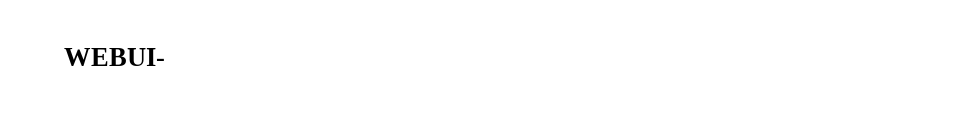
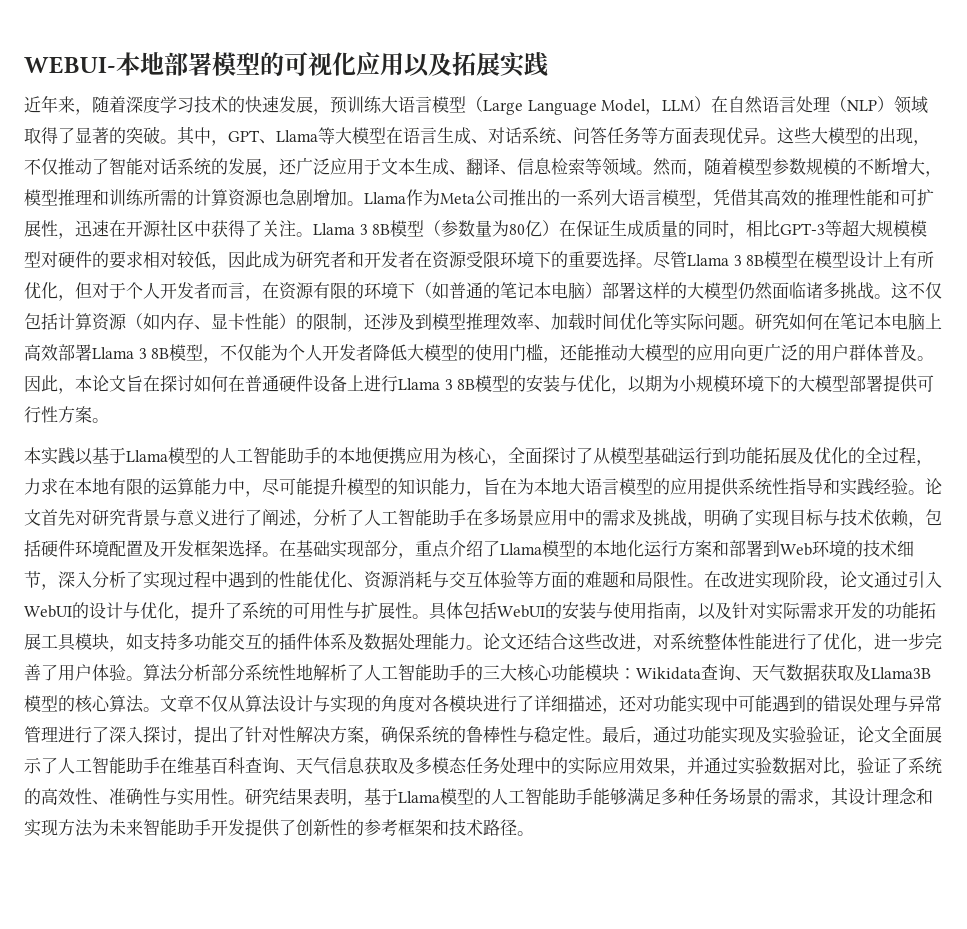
- WEBUI-
+ WEBUI-本地部署模型的可视化应用以及拓展实践
+ 近年来，随着深度学习技术的快速发展，预训练大语言模型（Large Language Model，LLM）在自然语言处理（NLP）领域取得了显著的突破。其中，GPT、Llama等大模型在语言生成、对话系统、问答任务等方面表现优异。这些大模型的出现，不仅推动了智能对话系统的发展，还广泛应用于文本生成、翻译、信息检索等领域。然而，随着模型参数规模的不断增大，模型推理和训练所需的计算资源也急剧增加。Llama作为Meta公司推出的一系列大语言模型，凭借其高效的推理性能和可扩展性，迅速在开源社区中获得了关注。Llama 3 8B模型（参数量为80亿）在保证生成质量的同时，相比GPT-3等超大规模模型对硬件的要求相对较低，因此成为研究者和开发者在资源受限环境下的重要选择。尽管Llama 3 8B模型在模型设计上有所优化，但对于个人开发者而言，在资源有限的环境下（如普通的笔记本电脑）部署这样的大模型仍然面临诸多挑战。这不仅包括计算资源（如内存、显卡性能）的限制，还涉及到模型推理效率、加载时间优化等实际问题。研究如何在笔记本电脑上高效部署Llama 3 8B模型，不仅能为个人开发者降低大模型的使用门槛，还能推动大模型的应用向更广泛的用户群体普及。因此，本论文旨在探讨如何在普通硬件设备上进行Llama 3 8B模型的安装与优化，以期为小规模环境下的大模型部署提供可行性方案。
+ 本实践以基于Llama模型的人工智能助手的本地便携应用为核心，全面探讨了从模型基础运行到功能拓展及优化的全过程，力求在本地有限的运算能力中，尽可能提升模型的知识能力，旨在为本地大语言模型的应用提供系统性指导和实践经验。论文首先对研究背景与意义进行了阐述，分析了人工智能助手在多场景应用中的需求及挑战，明确了实现目标与技术依赖，包括硬件环境配置及开发框架选择。在基础实现部分，重点介绍了Llama模型的本地化运行方案和部署到Web环境的技术细节，深入分析了实现过程中遇到的性能优化、资源消耗与交互体验等方面的难题和局限性。在改进实现阶段，论文通过引入WebUI的设计与优化，提升了系统的可用性与扩展性。具体包括WebUI的安装与使用指南，以及针对实际需求开发的功能拓展工具模块，如支持多功能交互的插件体系及数据处理能力。论文还结合这些改进，对系统整体性能进行了优化，进一步完善了用户体验。算法分析部分系统性地解析了人工智能助手的三大核心功能模块：Wikidata查询、天气数据获取及Llama3B模型的核心算法。文章不仅从算法设计与实现的角度对各模块进行了详细描述，还对功能实现中可能遇到的错误处理与异常管理进行了深入探讨，提出了针对性解决方案，确保系统的鲁棒性与稳定性。最后，通过功能实现及实验验证，论文全面展示了人工智能助手在维基百科查询、天气信息获取及多模态任务处理中的实际应用效果，并通过实验数据对比，验证了系统的高效性、准确性与实用性。研究结果表明，基于Llama模型的人工智能助手能够满足多种任务场景的需求，其设计理念和实现方法为未来智能助手开发提供了创新性的参考框架和技术路径。

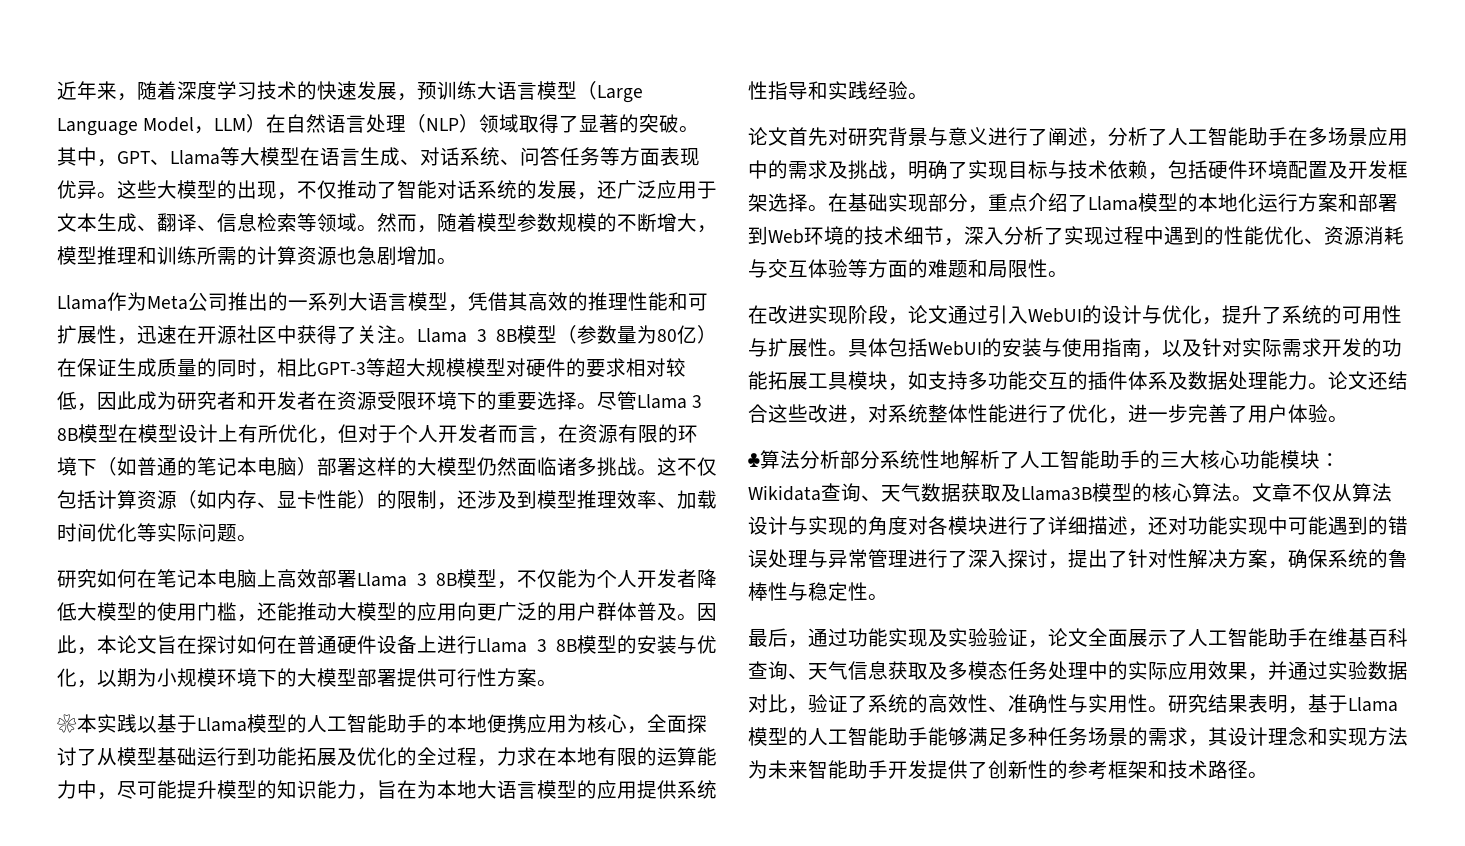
- WEBUI-本地部署模型的可视化应用以及拓展实践
- 然而，随着模型参数规模的不断增大，模型推理和训练所需的计算资源也急剧增加。Llama作为Meta公司推出的一系列大语言模型，凭借其高效的推理性能和可扩展性，迅速在开源社区中获得了关注。
+ 然而，随着模型参数规模的不断增大，模型推理和训练所需的计算资源也急剧增加。
+ Llama作为Meta公司推出的一系列大语言模型，凭借其高效的推理性能和可扩展性，迅速在开源社区中获得了关注。
- 这不仅包括计算资源（如内存、显卡性能）的限制，还涉及到模型推理效率、加载时间优化等实际问题。研究如何在笔记本电脑上高效部署Llama 3 8B模型，不仅能为个人开发者降低大模型的使用门槛，还能推动大模型的应用向更广泛的用户群体普及。
+ 这不仅包括计算资源（如内存、显卡性能）的限制，还涉及到模型推理效率、加载时间优化等实际问题。
+ 研究如何在笔记本电脑上高效部署Llama 3 8B模型，不仅能为个人开发者降低大模型的使用门槛，还能推动大模型的应用向更广泛的用户群体普及。
- 本实践以基于Llama模型的人工智能助手的本地便携应用为核心，全面探讨了从模型基础运行到功能拓展及优化的全过程，力求在本地有限的运算能力中，尽可能提升模型的知识能力，旨在为本地大语言模型的应用提供系统性指导和实践经验。论文首先对研究背景与意义进行了阐述，分析了人工智能助手在多场景应用中的需求及挑战，明确了实现目标与技术依赖，包括硬件环境配置及开发框架选择。
+ ❀本实践以基于Llama模型的人工智能助手的本地便携应用为核心，全面探讨了从模型基础运行到功能拓展及优化的全过程，力求在本地有限的运算能力中，尽可能提升模型的知识能力，旨在为本地大语言模型的应用提供系统性指导和实践经验。
+ 论文首先对研究背景与意义进行了阐述，分析了人工智能助手在多场景应用中的需求及挑战，明确了实现目标与技术依赖，包括硬件环境配置及开发框架选择。
- 在基础实现部分，重点介绍了Llama模型的本地化运行方案和部署到Web环境的技术细节，深入分析了实现过程中遇到的性能优化、资源消耗与交互体验等方面的难题和局限性。在改进实现阶段，论文通过引入WebUI的设计与优化，提升了系统的可用性与扩展性。
+ 在基础实现部分，重点介绍了Llama模型的本地化运行方案和部署到Web环境的技术细节，深入分析了实现过程中遇到的性能优化、资源消耗与交互体验等方面的难题和局限性。
+ 在改进实现阶段，论文通过引入WebUI的设计与优化，提升了系统的可用性与扩展性。
- 论文还结合这些改进，对系统整体性能进行了优化，进一步完善了用户体验。算法分析部分系统性地解析了人工智能助手的三大核心功能模块：Wikidata查询、天气数据获取及Llama3B模型的核心算法。
+ 论文还结合这些改进，对系统整体性能进行了优化，进一步完善了用户体验。
+ ♣算法分析部分系统性地解析了人工智能助手的三大核心功能模块：Wikidata查询、天气数据获取及Llama3B模型的核心算法。
- 文章不仅从算法设计与实现的角度对各模块进行了详细描述，还对功能实现中可能遇到的错误处理与异常管理进行了深入探讨，提出了针对性解决方案，确保系统的鲁棒性与稳定性。最后，通过功能实现及实验验证，论文全面展示了人工智能助手在维基百科查询、天气信息获取及多模态任务处理中的实际应用效果，并通过实验数据对比，验证了系统的高效性、准确性与实用性。
+ 文章不仅从算法设计与实现的角度对各模块进行了详细描述，还对功能实现中可能遇到的错误处理与异常管理进行了深入探讨，提出了针对性解决方案，确保系统的鲁棒性与稳定性。
+ 最后，通过功能实现及实验验证，论文全面展示了人工智能助手在维基百科查询、天气信息获取及多模态任务处理中的实际应用效果，并通过实验数据对比，验证了系统的高效性、准确性与实用性。

